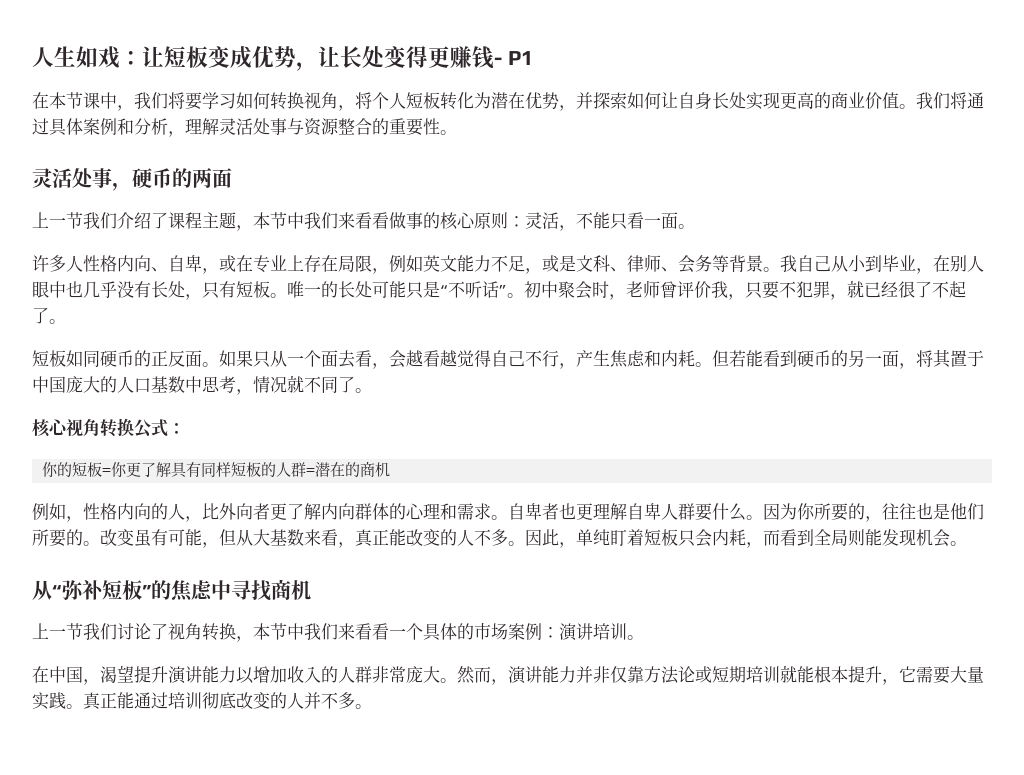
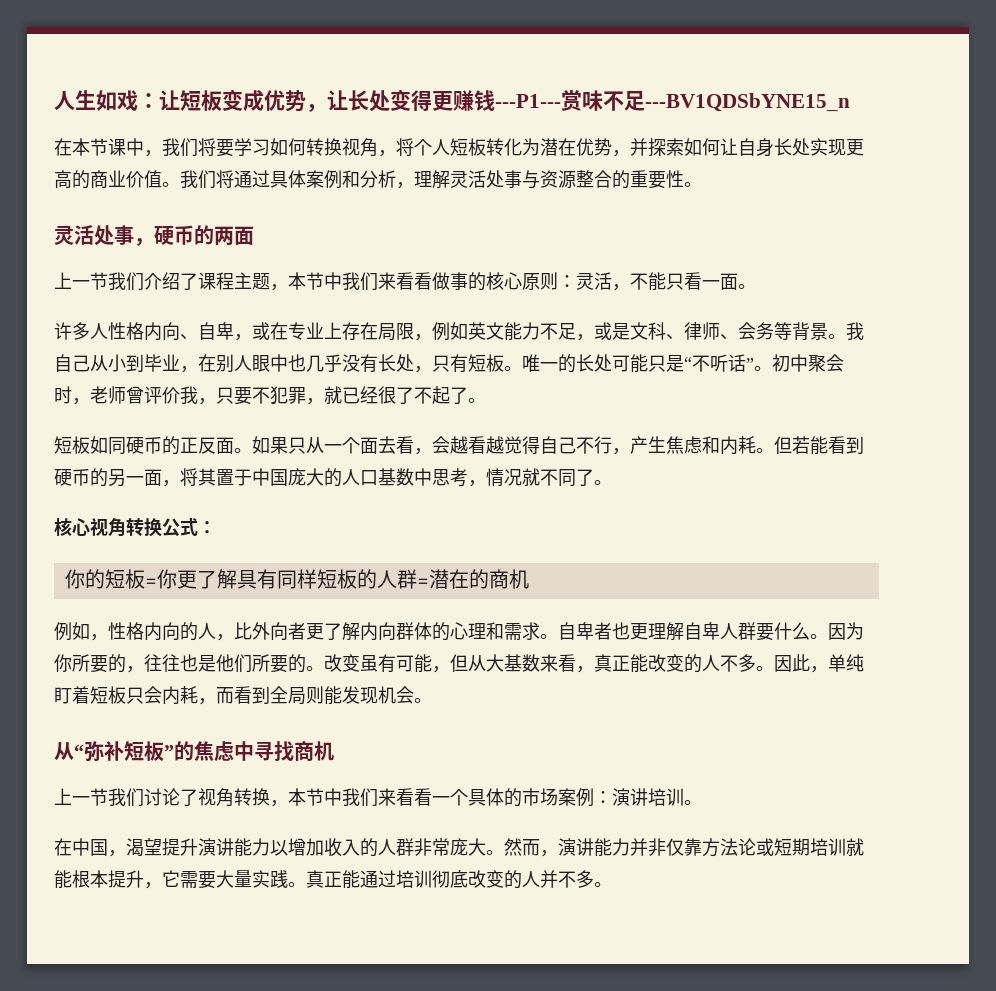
- 人生如戏：让短板变成优势，让长处变得更赚钱- P1
+ 人生如戏：让短板变成优势，让长处变得更赚钱---P1---赏味不足---BV1QDSbYNE15_n

